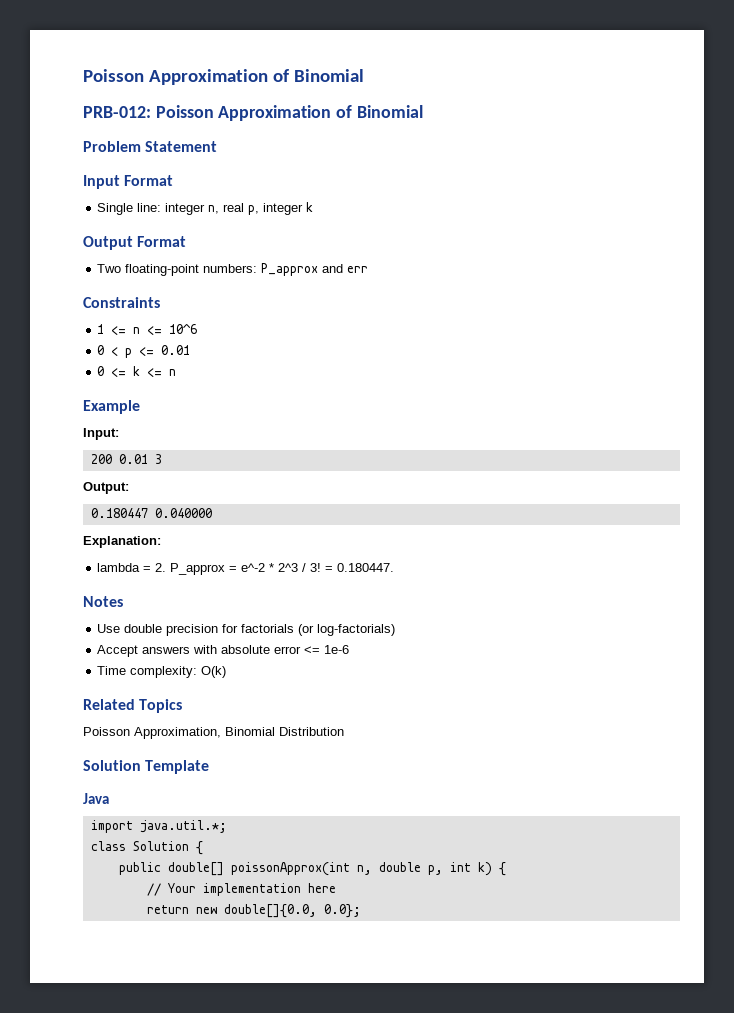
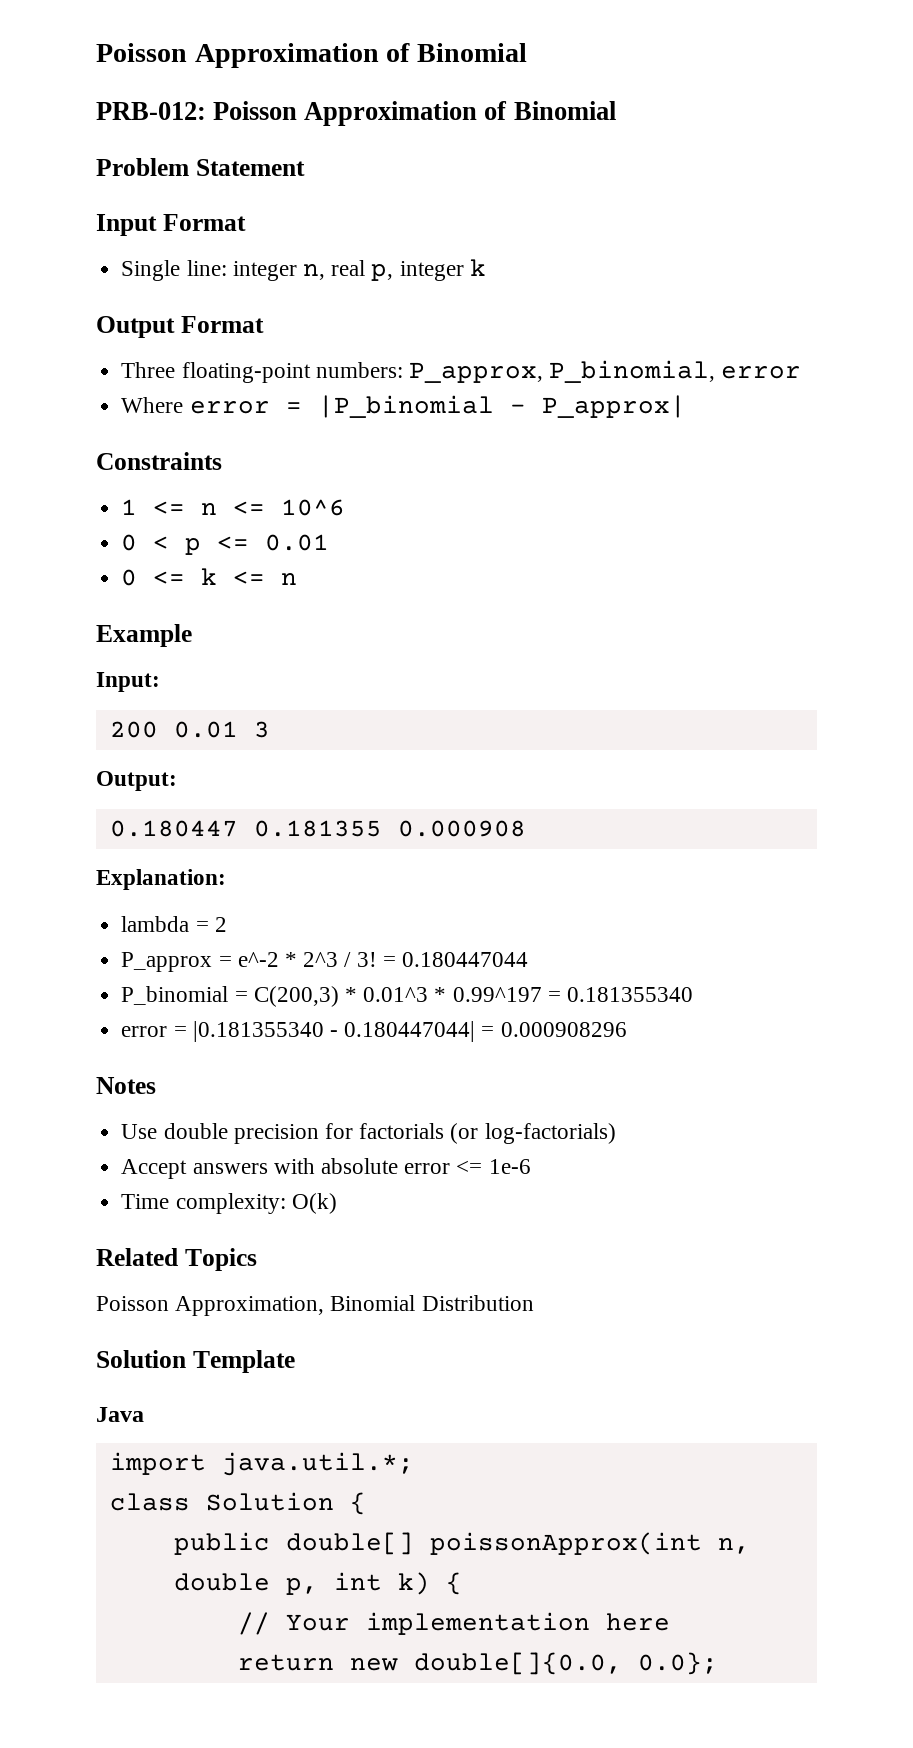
- Two floating-point numbers: P_approx and err
+ Three floating-point numbers: P_approx, P_binomial, error
+ Where error = |P_binomial - P_approx|
- 0.180447 0.040000
+ 0.180447 0.181355 0.000908
- lambda = 2. P_approx = e^-2 * 2^3 / 3!
+ lambda = 2
+ P_approx = e^-2 * 2^3 / 3!
- = 0.180447.
+ = 0.180447044
+ P_binomial = C(200,3) * 0.01^3 * 0.99^197 = 0.181355340
+ error = |0.181355340 - 0.180447044| = 0.000908296

